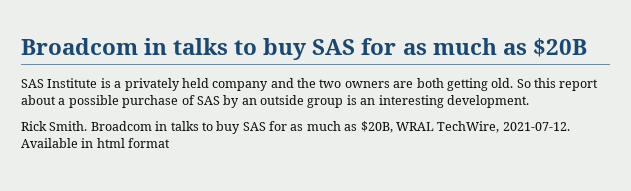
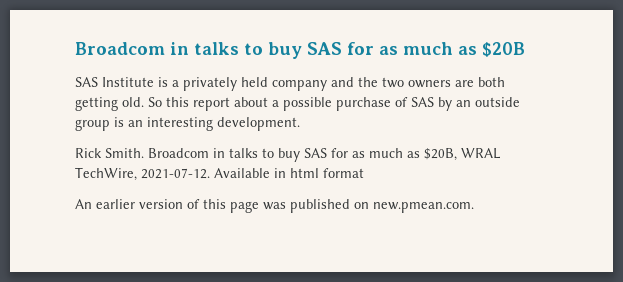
+ An earlier version of this page was published on new.pmean.com.

